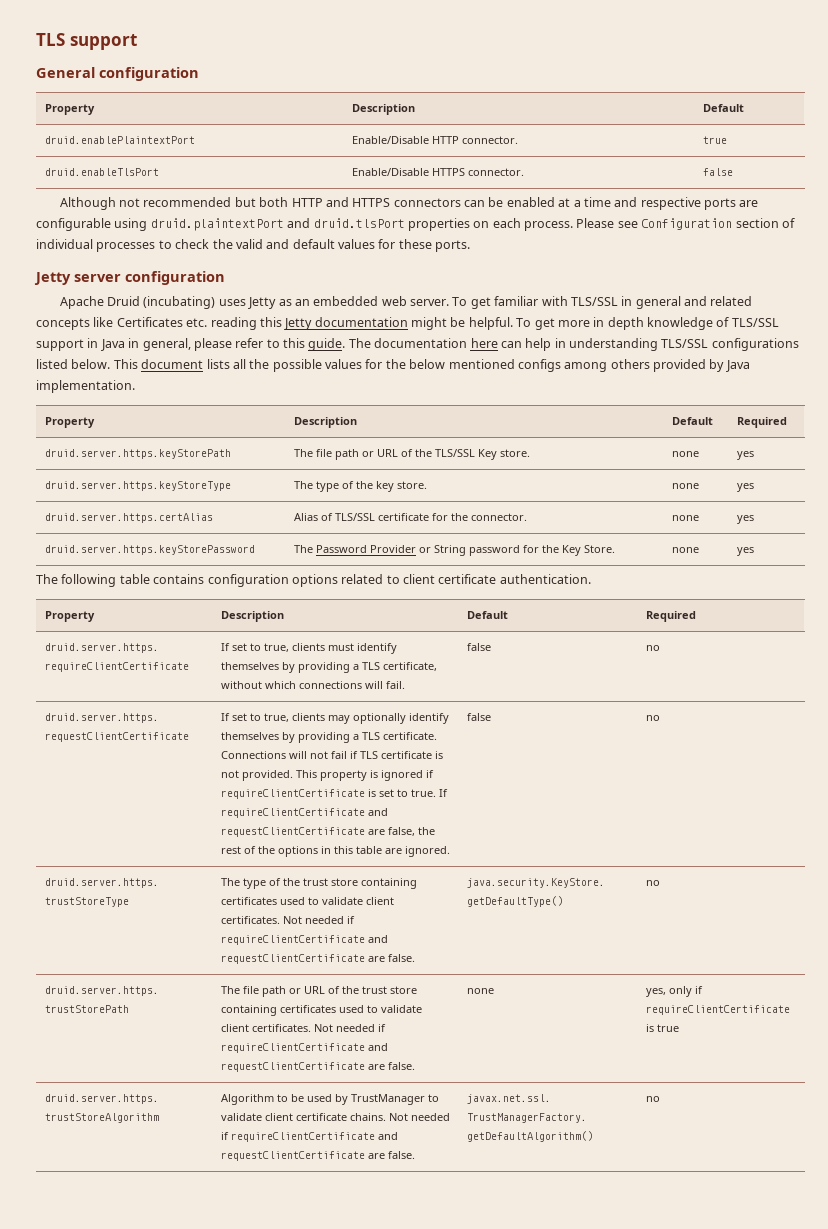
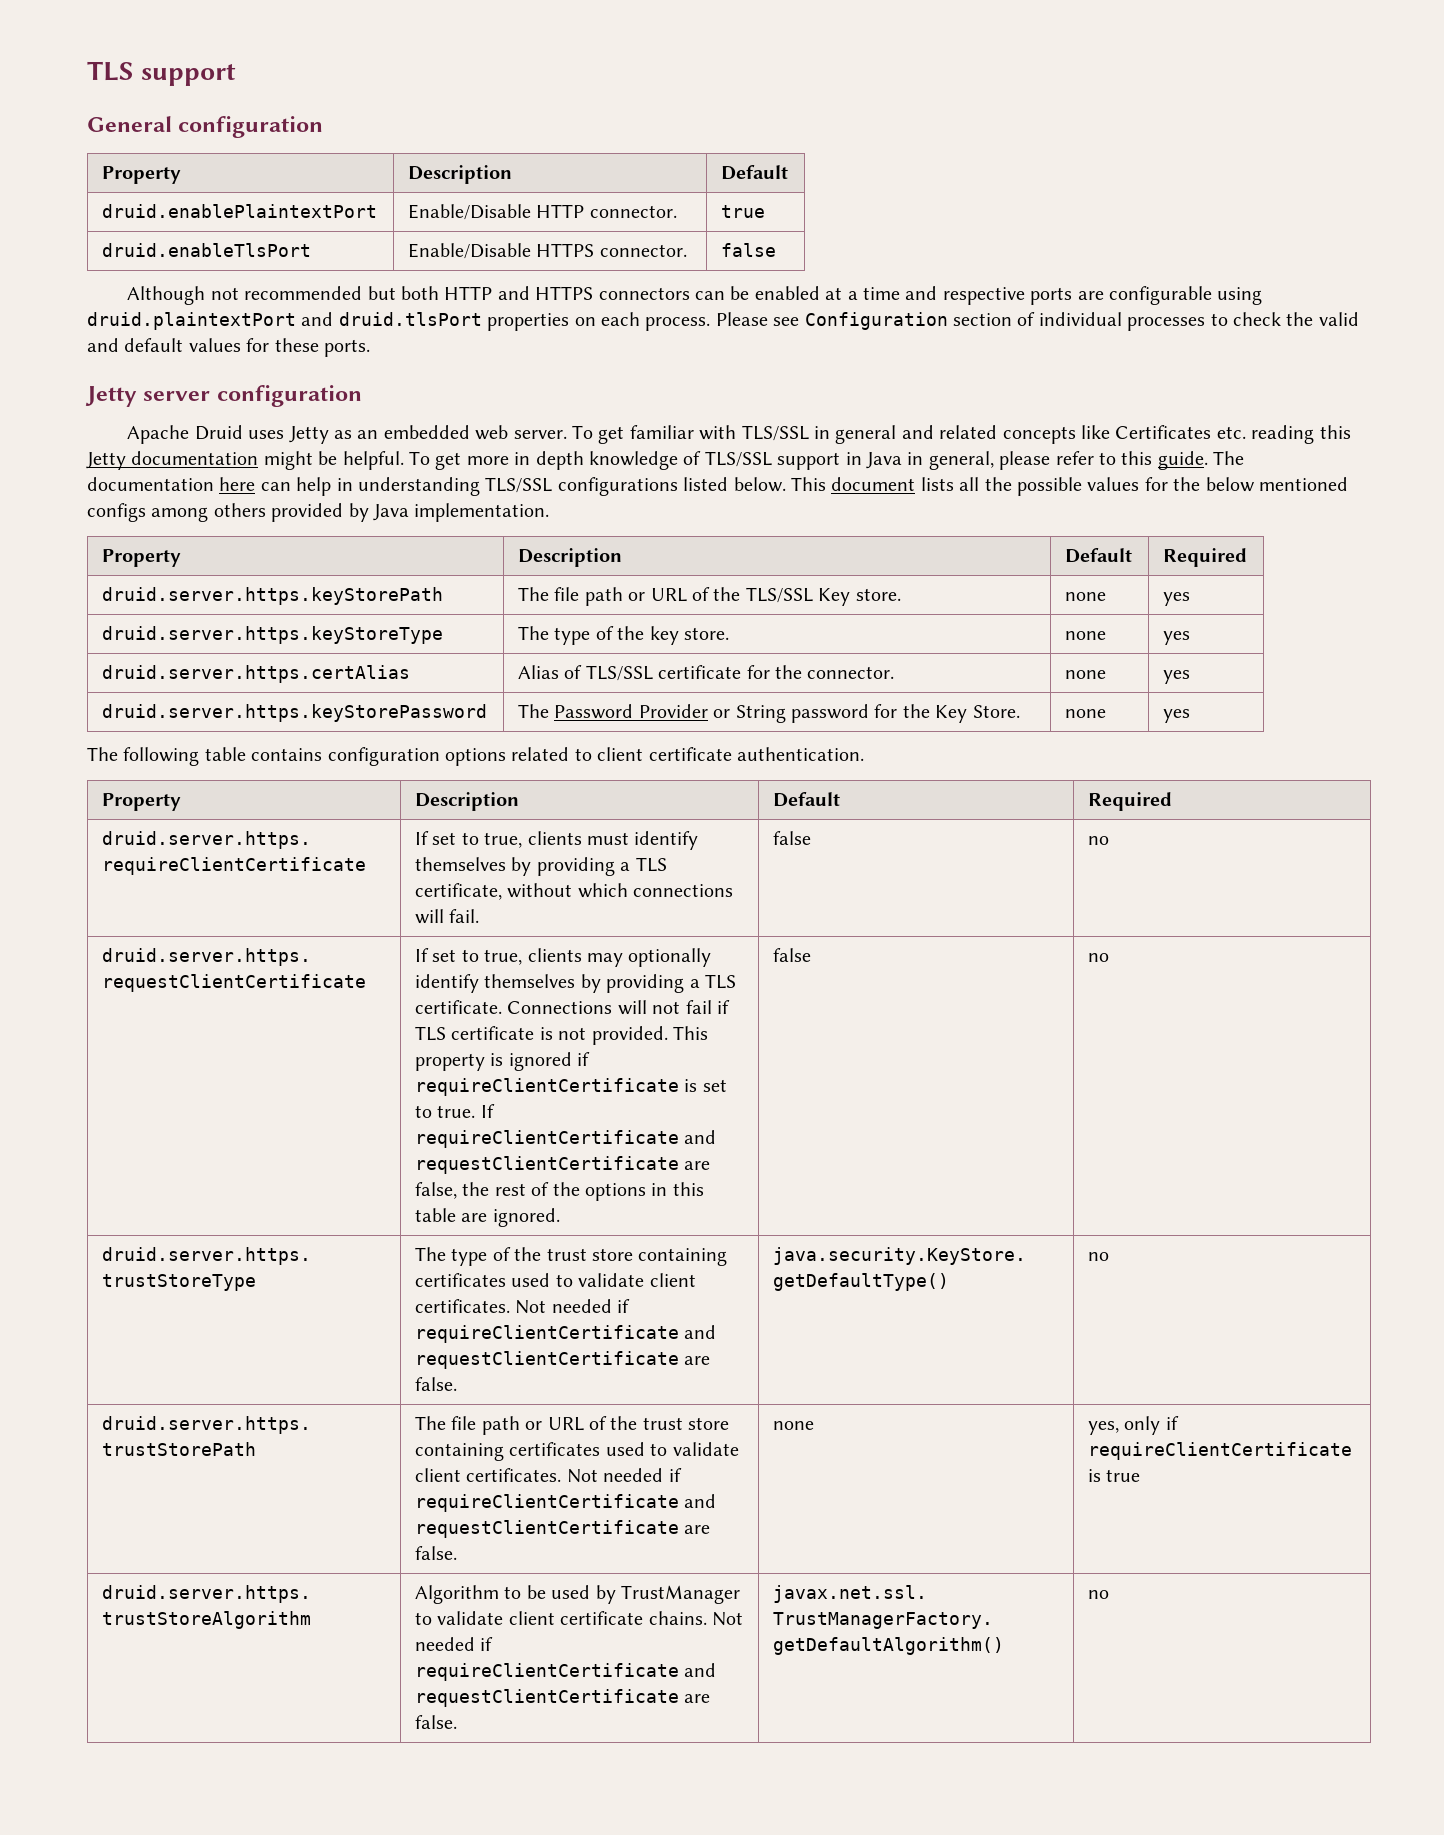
- Apache Druid (incubating) uses Jetty as an embedded web server.
+ Apache Druid uses Jetty as an embedded web server.

